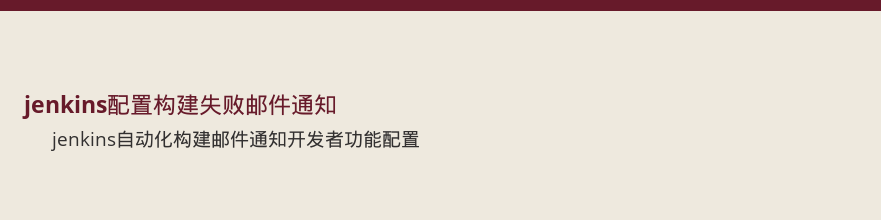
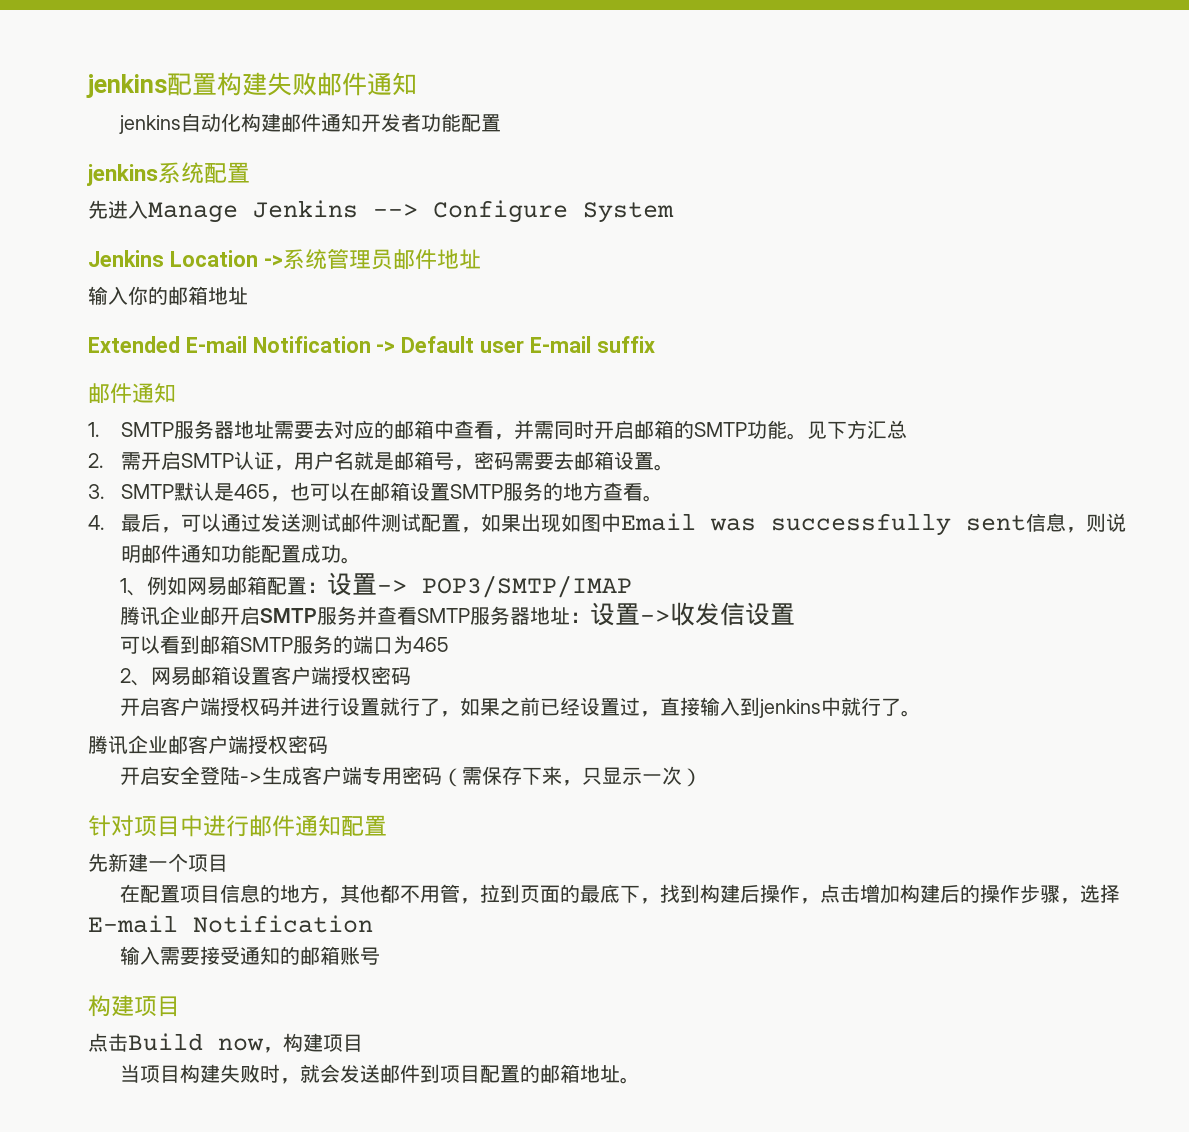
+ jenkins系统配置
+ 先进入Manage Jenkins --> Configure System
+ Jenkins Location ->系统管理员邮件地址
+ 输入你的邮箱地址
+ Extended E-mail Notification -> Default user E-mail suffix
+ 邮件通知
+ 1. SMTP服务器地址需要去对应的邮箱中查看，并需同时开启邮箱的SMTP功能。见下方汇总
+ 2.需开启SMTP认证，用户名就是邮箱号，密码需要去邮箱设置。
+ 3. SMTP默认是465，也可以在邮箱设置SMTP服务的地方查看。
+ 4.最后，可以通过发送测试邮件测试配置，如果出现如图中Email was successfully sent信息，则说明邮件通知功能配置成功。
+ 1、例如网易邮箱配置：设置-> POP3/SMTP/IMAP
+ 腾讯企业邮开启SMTP服务并查看SMTP服务器地址：设置->收发信设置
+ 可以看到邮箱SMTP服务的端口为465
+ 2、网易邮箱设置客户端授权密码
+ 开启客户端授权码并进行设置就行了，如果之前已经设置过，直接输入到jenkins中就行了。
+ 腾讯企业邮客户端授权密码
+ 开启安全登陆->生成客户端专用密码（需保存下来，只显示一次）
+ 针对项目中进行邮件通知配置
+ 先新建一个项目
+ 在配置项目信息的地方，其他都不用管，拉到页面的最底下，找到构建后操作，点击增加构建后的操作步骤，选择E-mail Notification
+ 输入需要接受通知的邮箱账号
+ 构建项目
+ 点击Build now，构建项目
+ 当项目构建失败时，就会发送邮件到项目配置的邮箱地址。

